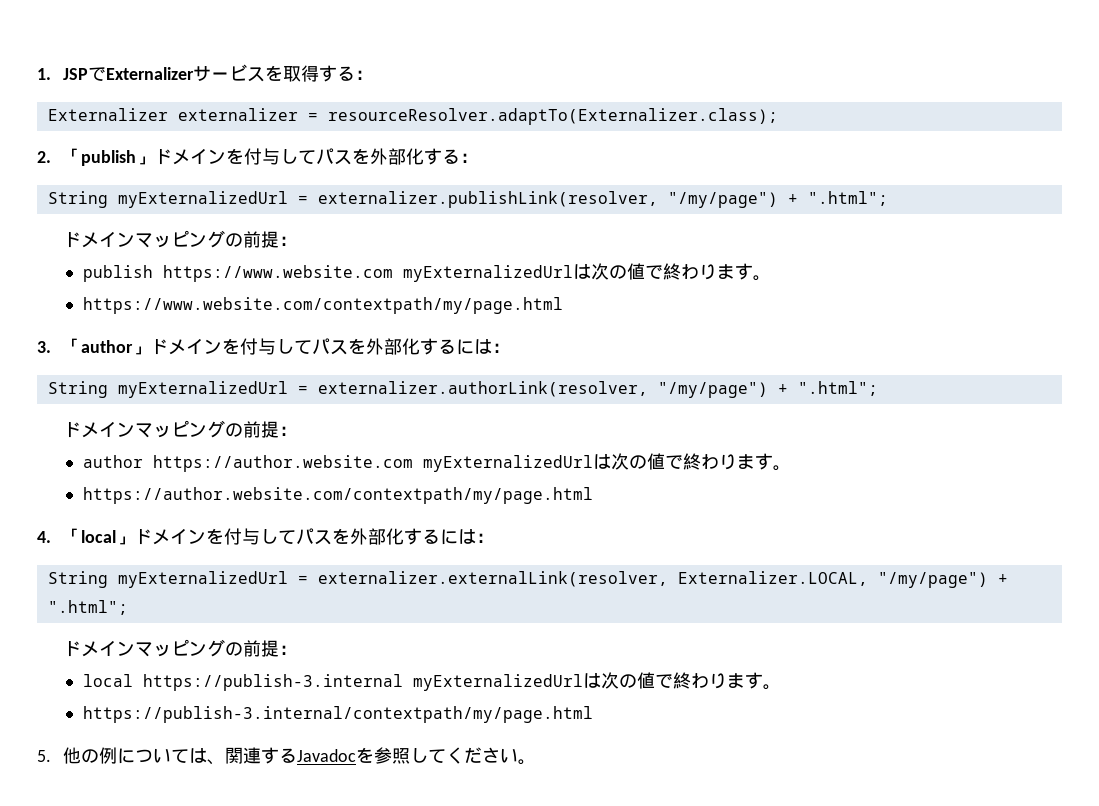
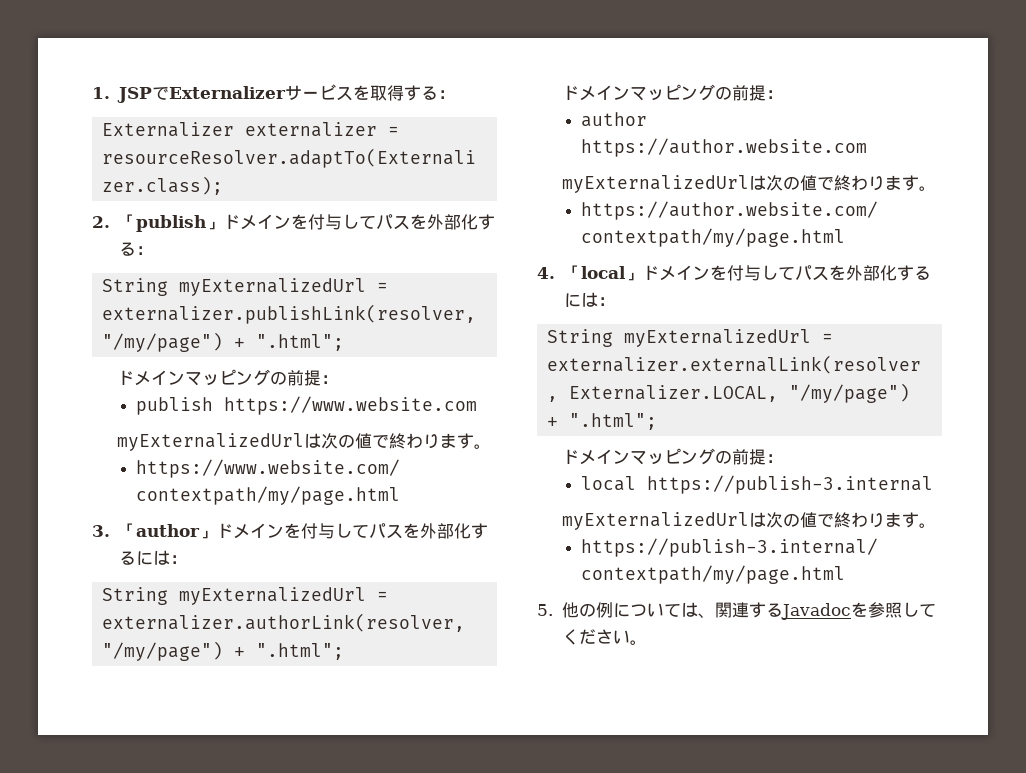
- publish https://www.website.com myExternalizedUrlは次の値で終わります。
+ publish https://www.website.com
+ myExternalizedUrlは次の値で終わります。
- author https://author.website.com myExternalizedUrlは次の値で終わります。
+ author https://author.website.com
+ myExternalizedUrlは次の値で終わります。
- local https://publish-3.internal myExternalizedUrlは次の値で終わります。
+ local https://publish-3.internal
+ myExternalizedUrlは次の値で終わります。

